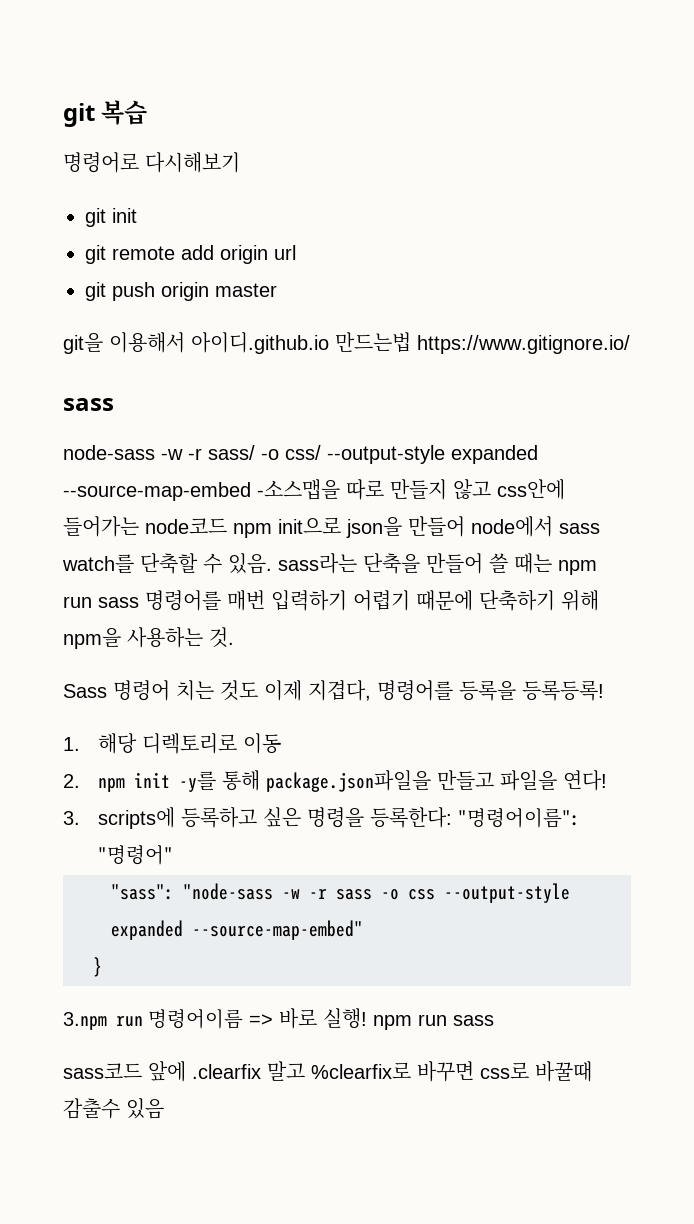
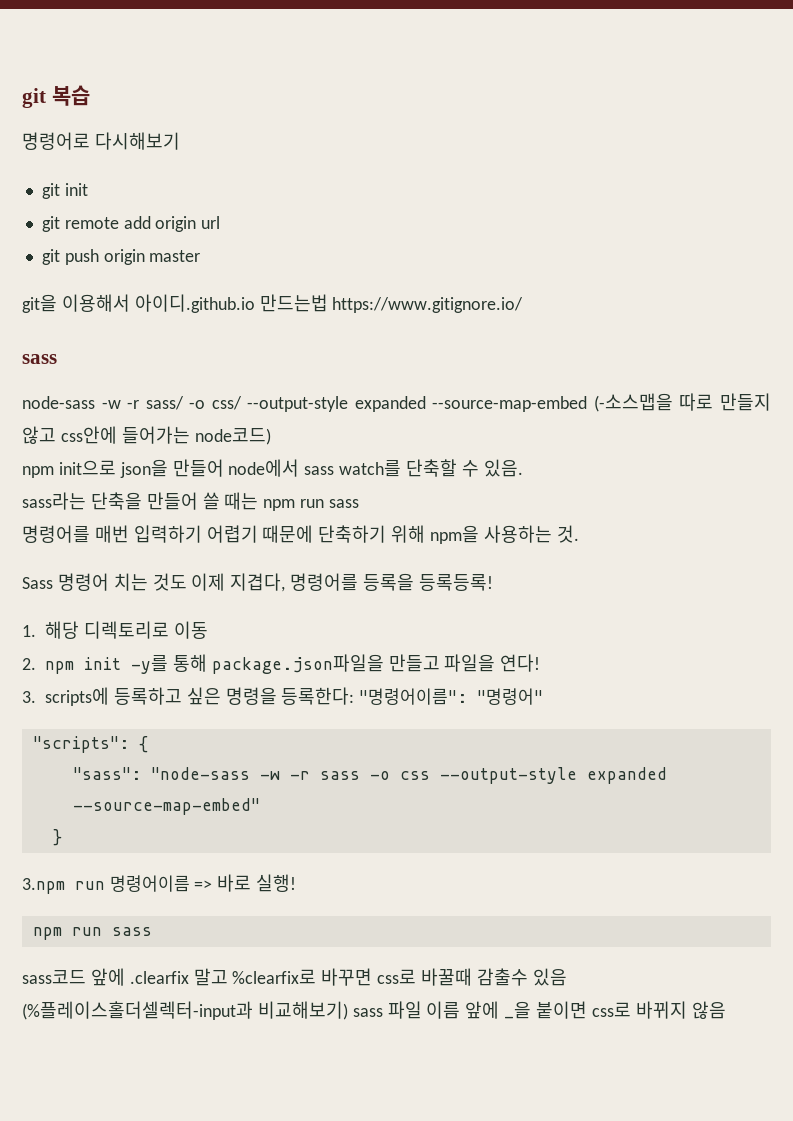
- node-sass -w -r sass/ -o css/ --output-style expanded --source-map-embed -소스맵을 따로 만들지 않고 css안에 들어가는 node코드 npm init으로 json을 만들어 node에서 sass watch를 단축할 수 있음. sass라는 단축을 만들어 쓸 때는 npm run sass 명령어를 매번 입력하기 어렵기 때문에 단축하기 위해 npm을 사용하는 것.
+ node-sass -w -r sass/ -o css/ --output-style expanded --source-map-embed (-소스맵을 따로 만들지 않고 css안에 들어가는 node코드)
+ npm init으로 json을 만들어 node에서 sass watch를 단축할 수 있음.
+ sass라는 단축을 만들어 쓸 때는 npm run sass
+ 명령어를 매번 입력하기 어렵기 때문에 단축하기 위해 npm을 사용하는 것.
+ "scripts": {
- 3.npm run 명령어이름 => 바로 실행! npm run sass
+ 3.npm run 명령어이름 => 바로 실행!
+ npm run sass
- sass코드 앞에 .clearfix 말고 %clearfix로 바꾸면 css로 바꿀때 감출수 있음
+ sass코드 앞에 .clearfix 말고 %clearfix로 바꾸면 css로 바꿀때 감출수 있음 (%플레이스홀더셀렉터-input과 비교해보기) sass 파일 이름 앞에 _을 붙이면 css로 바뀌지 않음

